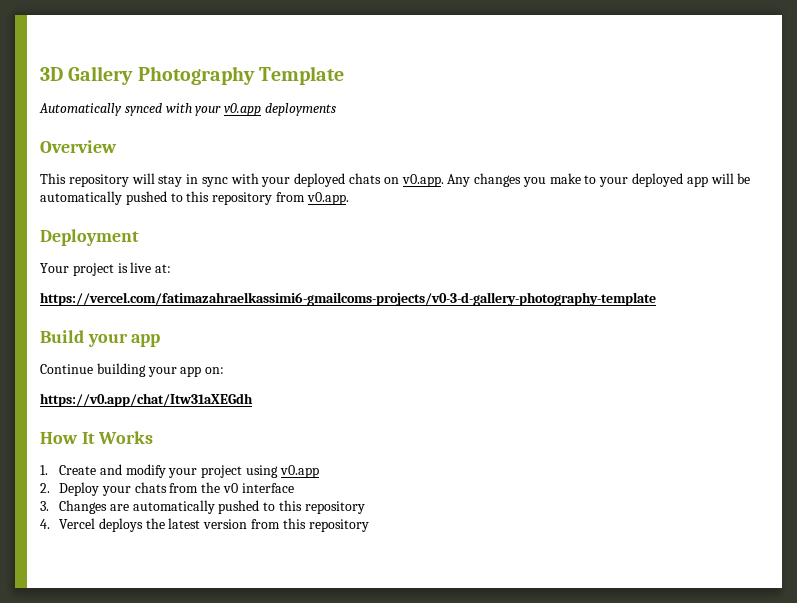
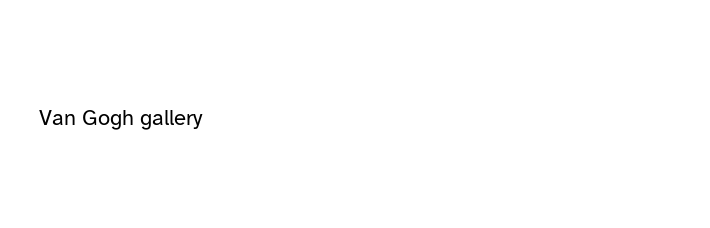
- 3D Gallery Photography Template
- Automatically synced with your v0.app deployments
- Overview
- This repository will stay in sync with your deployed chats on v0.app. Any changes you make to your deployed app will be automatically pushed to this repository from v0.app.
- Deployment
- Your project is live at:
- https://vercel.com/fatimazahraelkassimi6-gmailcoms-projects/v0-3-d-gallery-photography-template
- Build your app
- Continue building your app on:
- https://v0.app/chat/Itw31aXEGdh
- How It Works
- 1. Create and modify your project using v0.app
- 2. Deploy your chats from the v0 interface
- 3. Changes are automatically pushed to this repository
- 4. Vercel deploys the latest version from this repository
+ Van Gogh gallery

